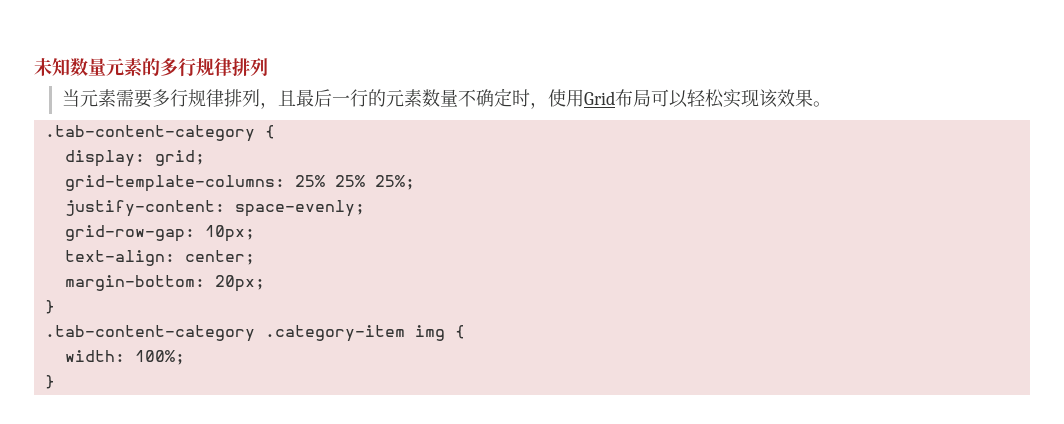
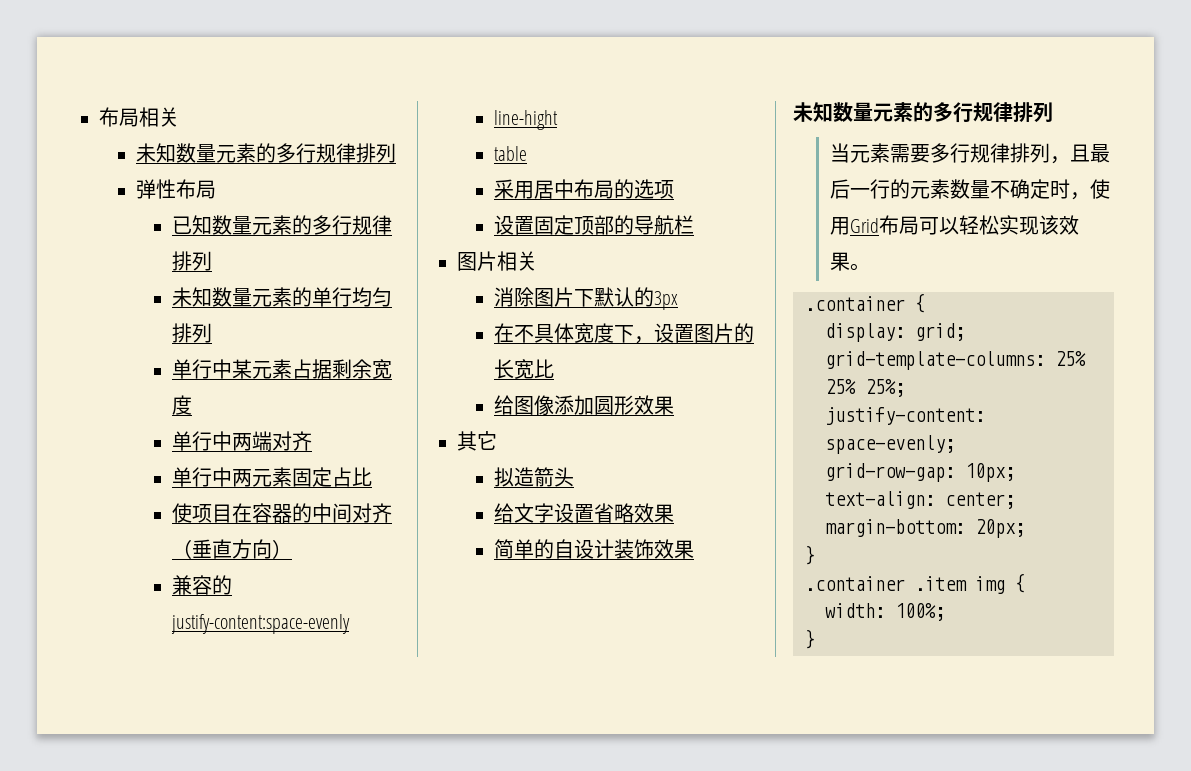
+ 布局相关
+ 未知数量元素的多行规律排列
+ 弹性布局
+ 已知数量元素的多行规律排列
+ 未知数量元素的单行均匀排列
+ 单行中某元素占据剩余宽度
+ 单行中两端对齐
+ 单行中两元素固定占比
+ 使项目在容器的中间对齐（垂直方向）
+ 兼容的justify-content:space-evenly
+ line-hight
+ table
+ 采用居中布局的选项
+ 设置固定顶部的导航栏
+ 图片相关
+ 消除图片下默认的3px
+ 在不具体宽度下，设置图片的长宽比
+ 给图像添加圆形效果
+ 其它
+ 拟造箭头
+ 给文字设置省略效果
+ 简单的自设计装饰效果
- .tab-content-category {
+ .container {
- .tab-content-category .category-item img {
+ .container .item img {

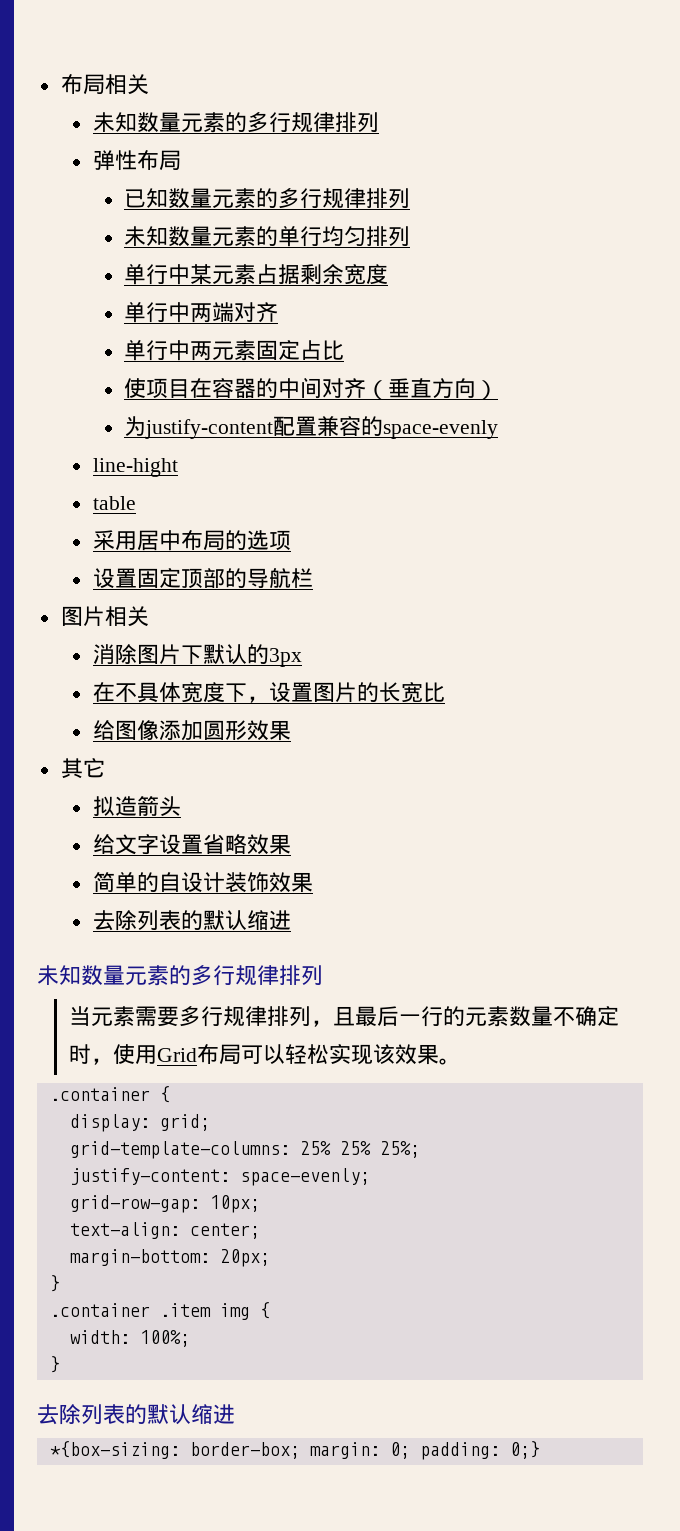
- 兼容的justify-content:space-evenly
+ 为justify-content配置兼容的space-evenly
  简单的自设计装饰效果
+ 去除列表的默认缩进
  width: 100%;
  }
+ 去除列表的默认缩进
+ *{box-sizing: border-box; margin: 0; padding: 0;}

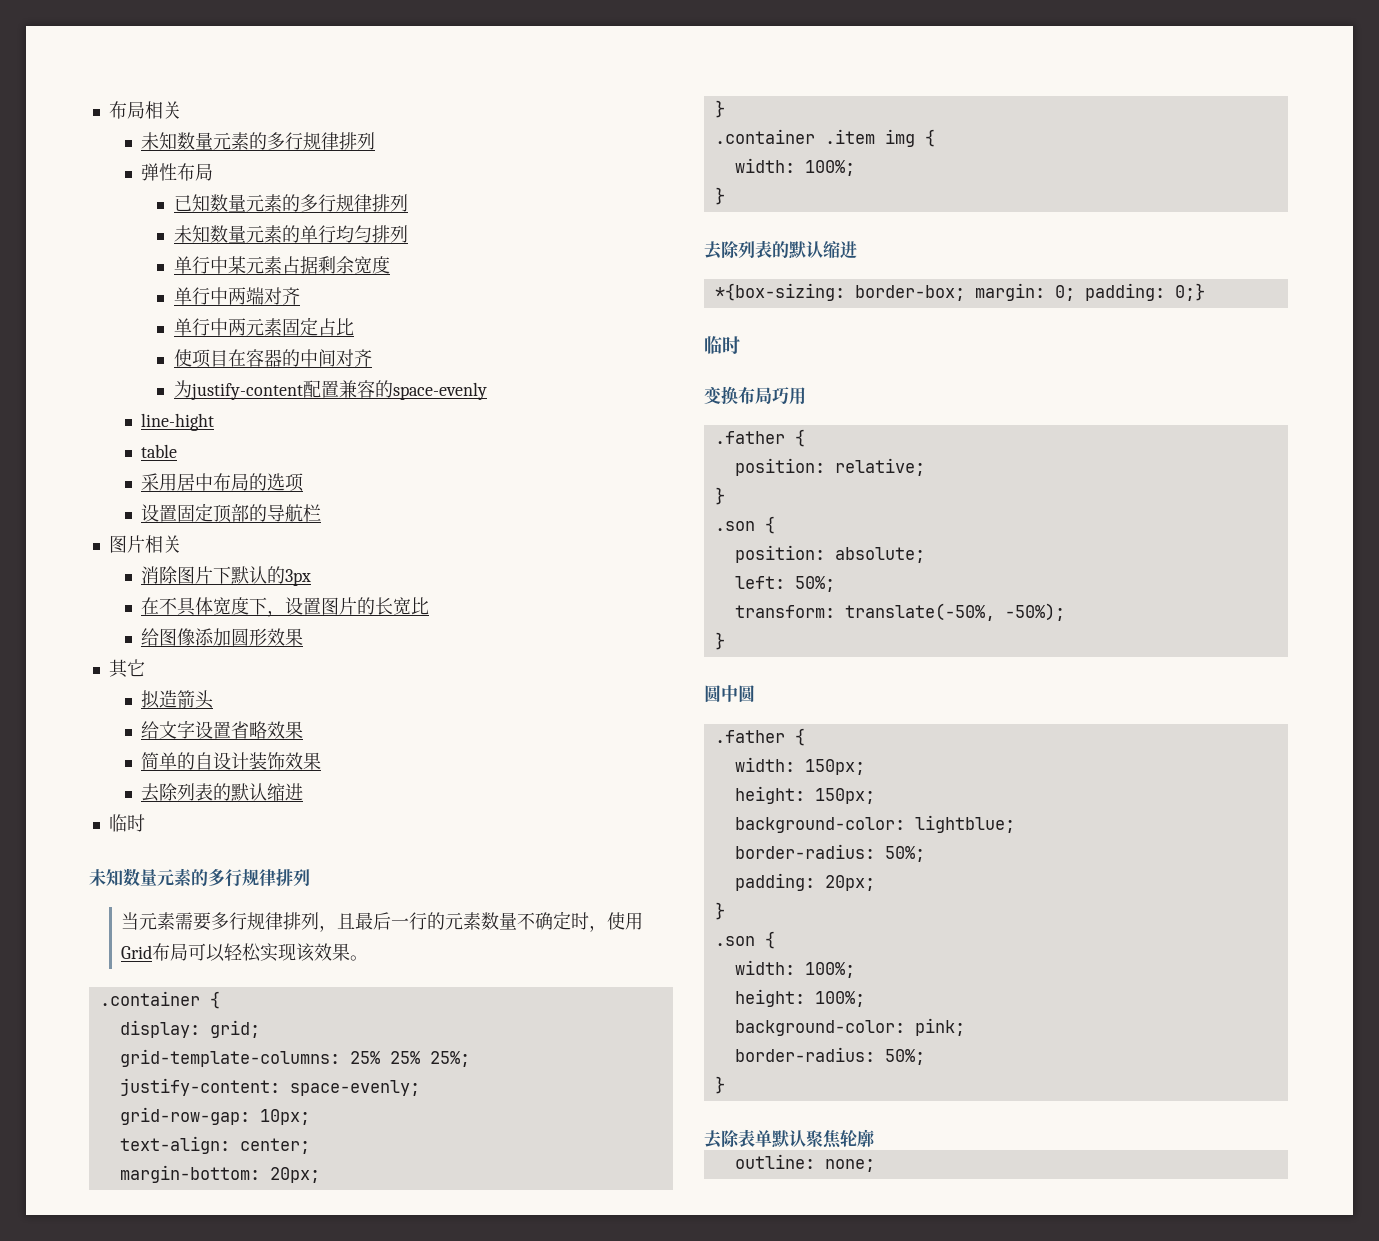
- 使项目在容器的中间对齐（垂直方向）
+ 使项目在容器的中间对齐
  简单的自设计装饰效果
  去除列表的默认缩进
+ 临时
  *{box-sizing: border-box; margin: 0; padding: 0;}
+ 临时
+ 变换布局巧用
+ .father {
+ position: relative;
+ }
+ .son {
+ position: absolute;
+ left: 50%;
+ transform: translate(-50%, -50%);
+ }
+ 圆中圆
+ .father {
+ width: 150px;
+ height: 150px;
+ background-color: lightblue;
+ border-radius: 50%;
+ padding: 20px;
+ }
+ .son {
+ width: 100%;
+ height: 100%;
+ background-color: pink;
+ border-radius: 50%;
+ }
+ 去除表单默认聚焦轮廓
+ outline: none;

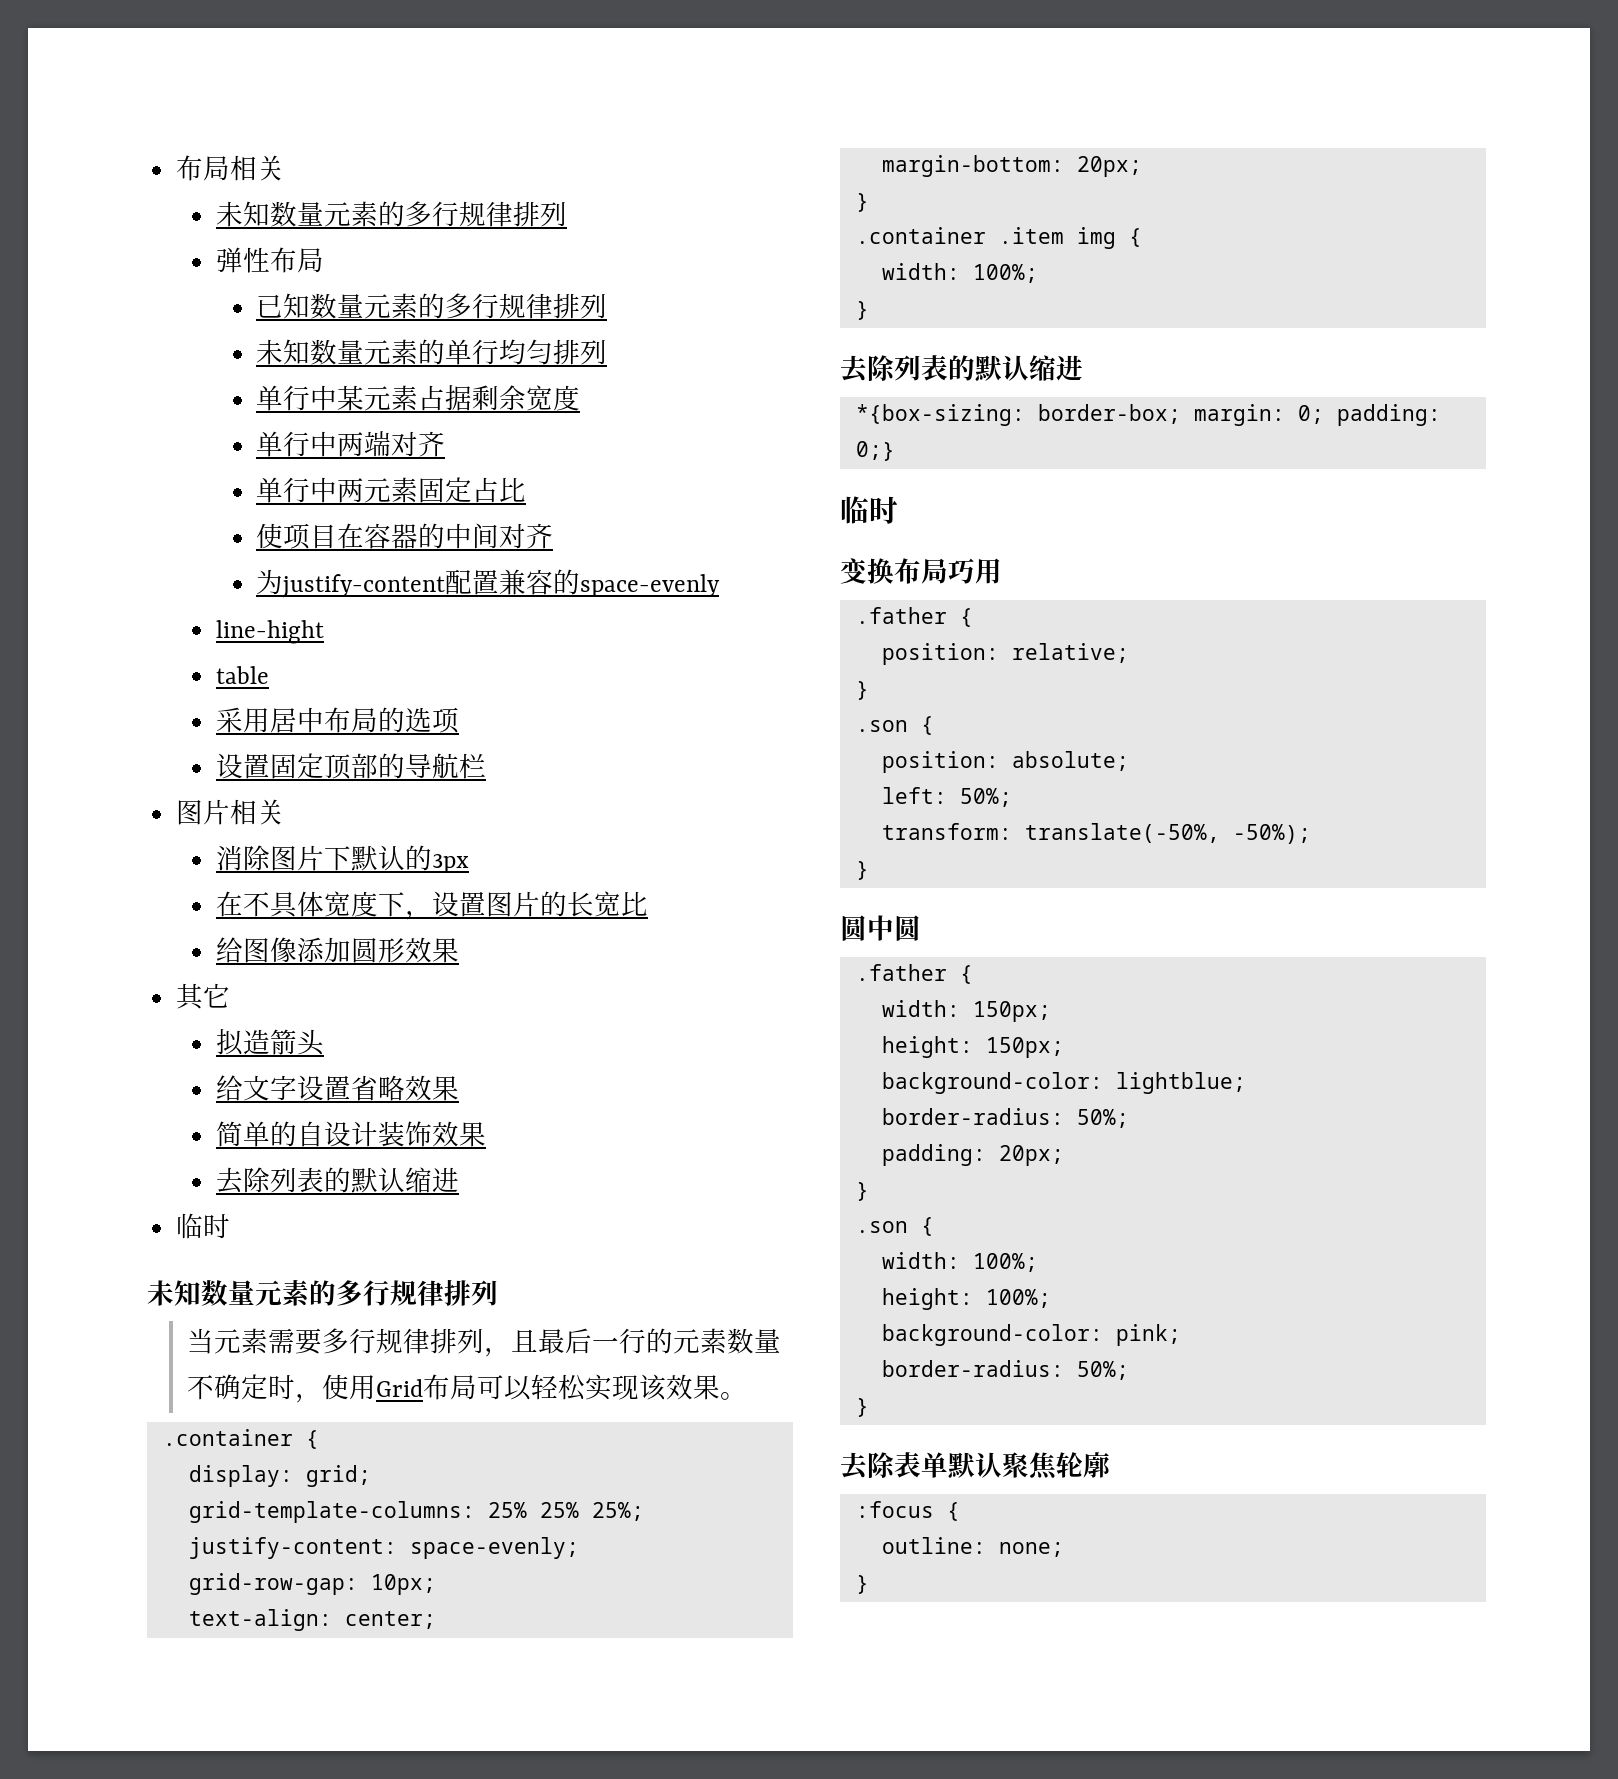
+ :focus {
  outline: none;
+ }

